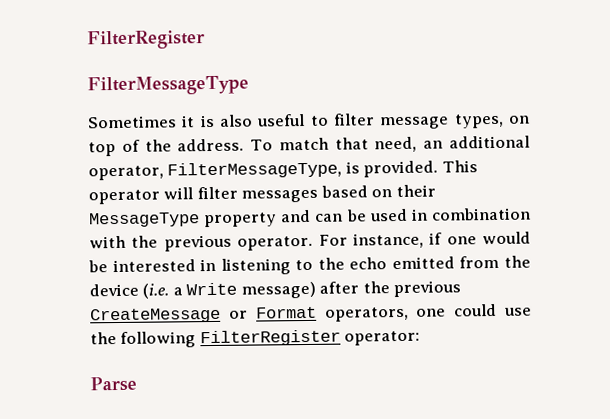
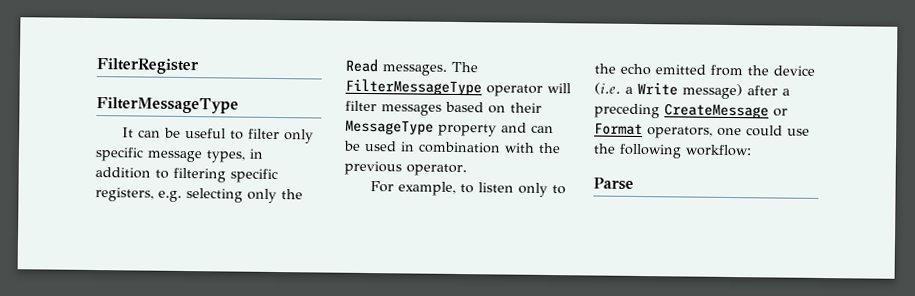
- Sometimes it is also useful to filter message types, on top of the address. To match that need, an additional operator, FilterMessageType, is provided. This operator will filter messages based on their MessageType property and can be used in combination with the previous operator. For instance, if one would be interested in listening to the echo emitted from the device (i.e. a Write message) after the previous CreateMessage or Format operators, one could use the following FilterRegister operator:
+ It can be useful to filter only specific message types, in addition to filtering specific registers, e.g. selecting only the Read messages. The FilterMessageType operator will filter messages based on their MessageType property and can be used in combination with the previous operator.
+ For example, to listen only to the echo emitted from the device (i.e. a Write message) after a preceding CreateMessage or Format operators, one could use the following workflow:

